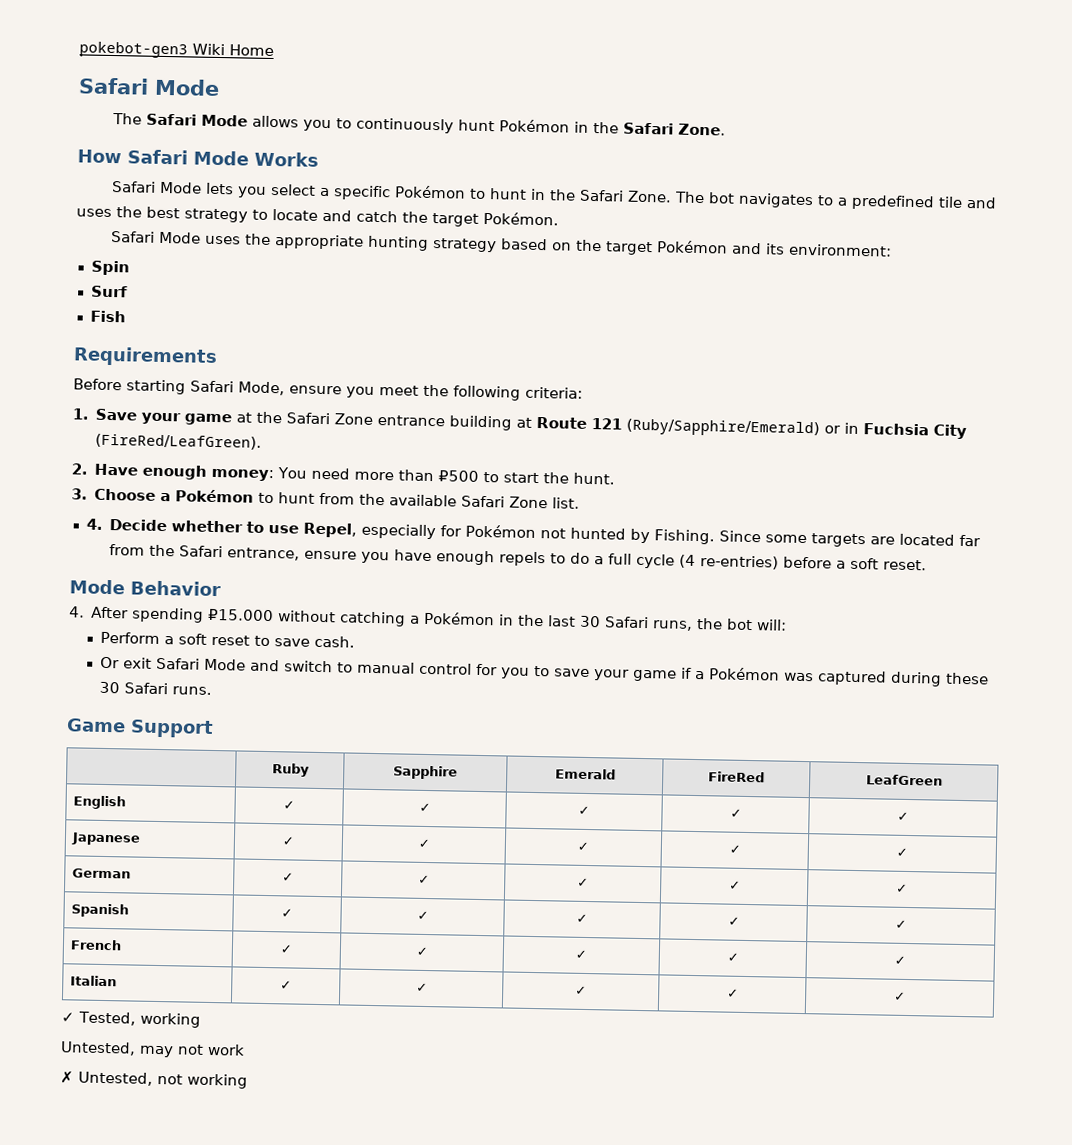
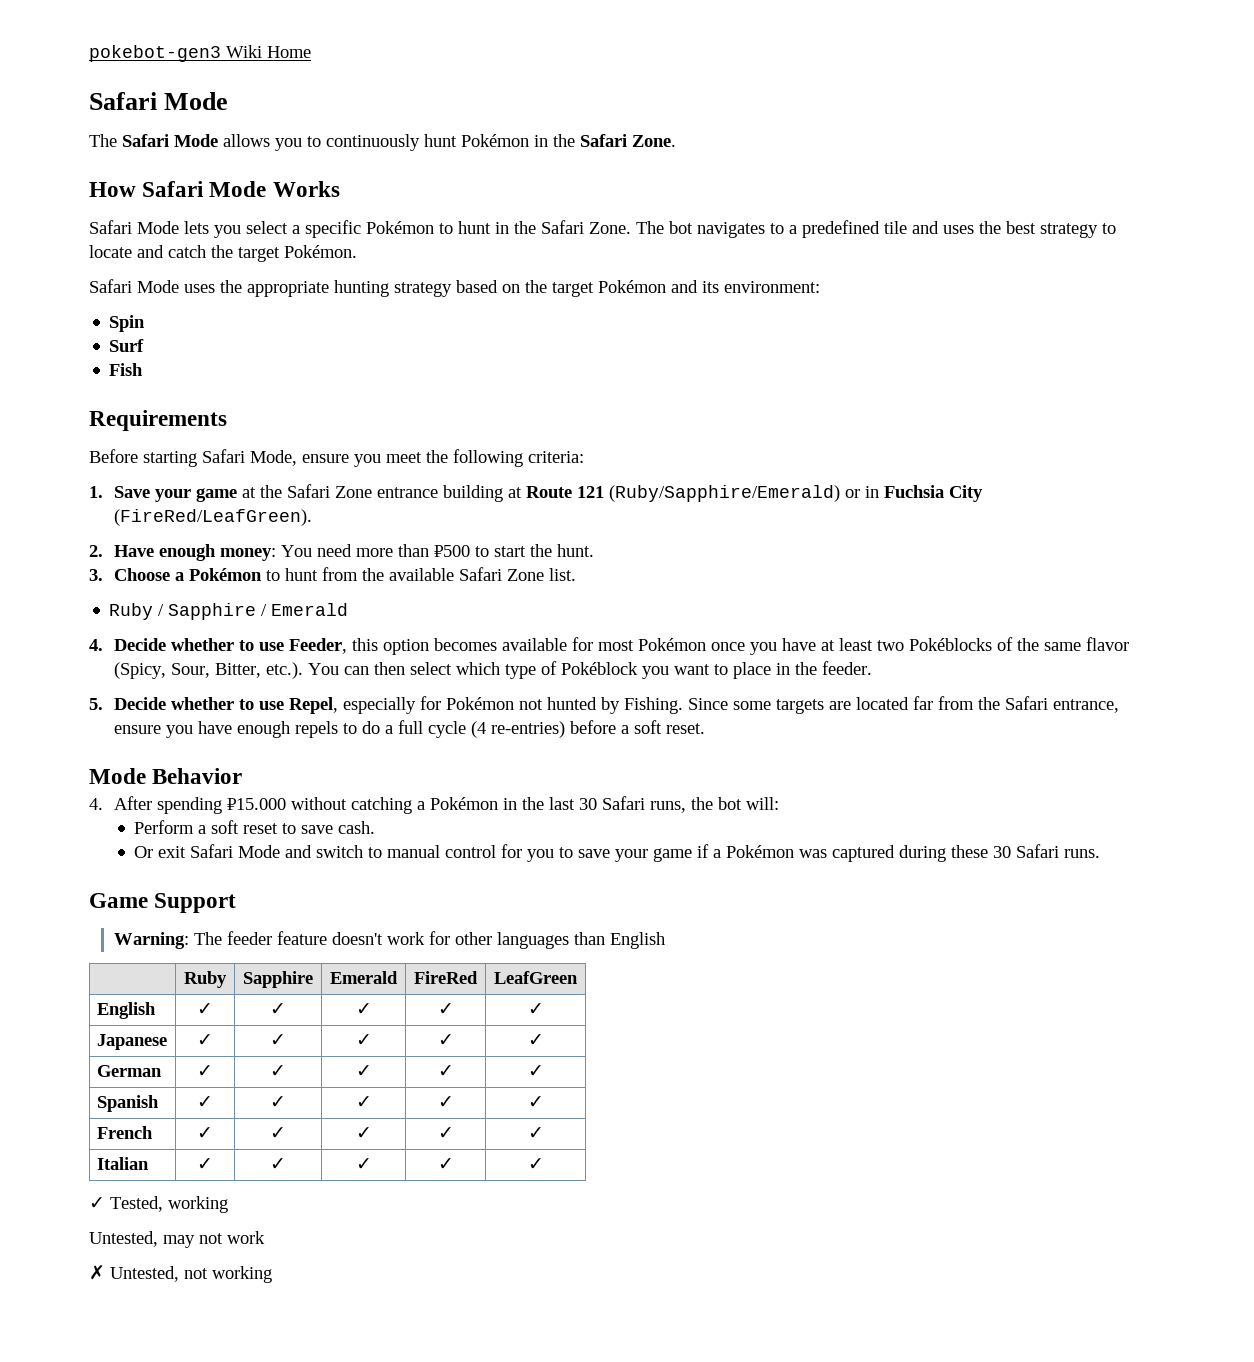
- 4. Decide whether to use Repel, especially for Pokémon not hunted by Fishing.
+ Ruby / Sapphire / Emerald
+ 4. Decide whether to use Feeder, this option becomes available for most Pokémon once you have at least two Pokéblocks of the same flavor (Spicy, Sour, Bitter, etc.). You can then select which type of Pokéblock you want to place in the feeder.
+ 5. Decide whether to use Repel, especially for Pokémon not hunted by Fishing.
+ Warning: The feeder feature doesn't work for other languages than English

